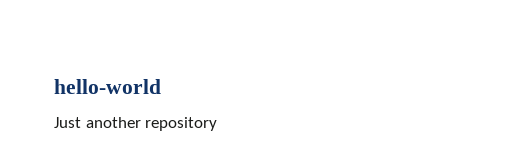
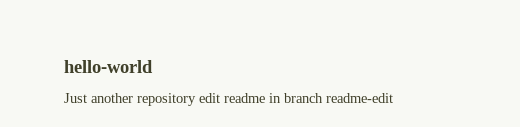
- Just another repository
+ Just another repository edit readme in branch readme-edit

